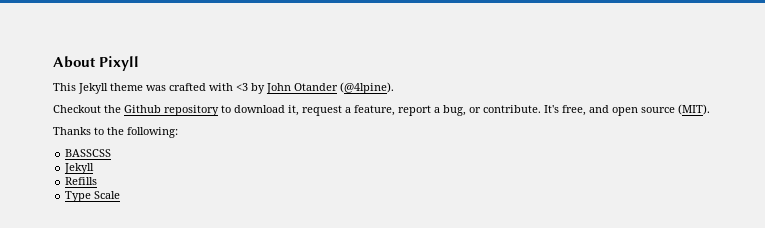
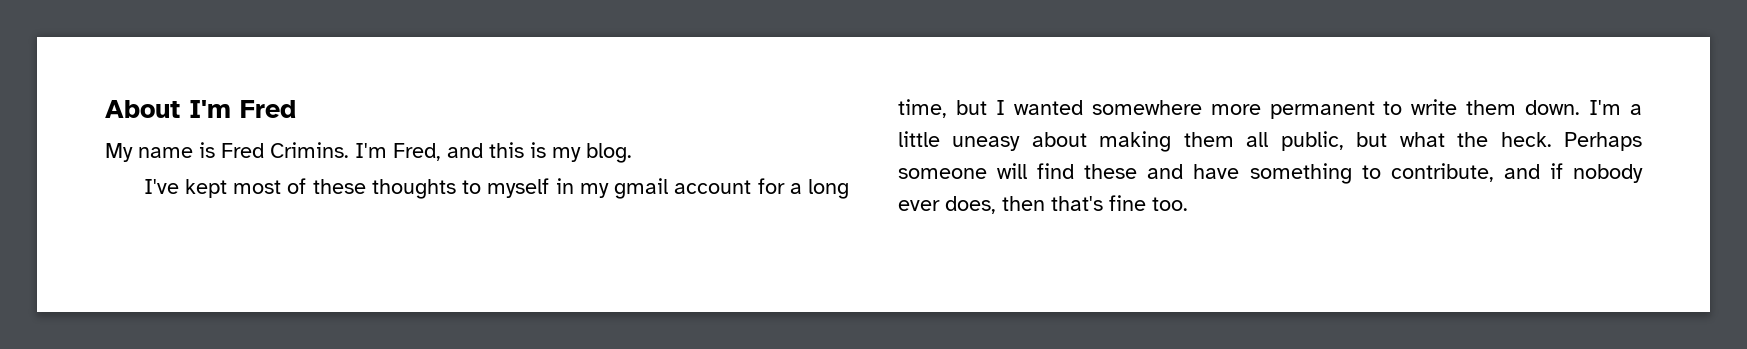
- About Pixyll
- This Jekyll theme was crafted with <3 by John Otander (@4lpine).
- Checkout the Github repository to download it, request a feature, report a bug, or contribute. It's free, and open source (MIT).
- Thanks to the following:
- BASSCSS
- Jekyll
- Refills
- Type Scale
+ About I'm Fred
+ My name is Fred Crimins. I'm Fred, and this is my blog.
+ I've kept most of these thoughts to myself in my gmail account for a long time, but I wanted somewhere more permanent to write them down. I'm a little uneasy about making them all public, but what the heck. Perhaps someone will find these and have something to contribute, and if nobody ever does, then that's fine too.

